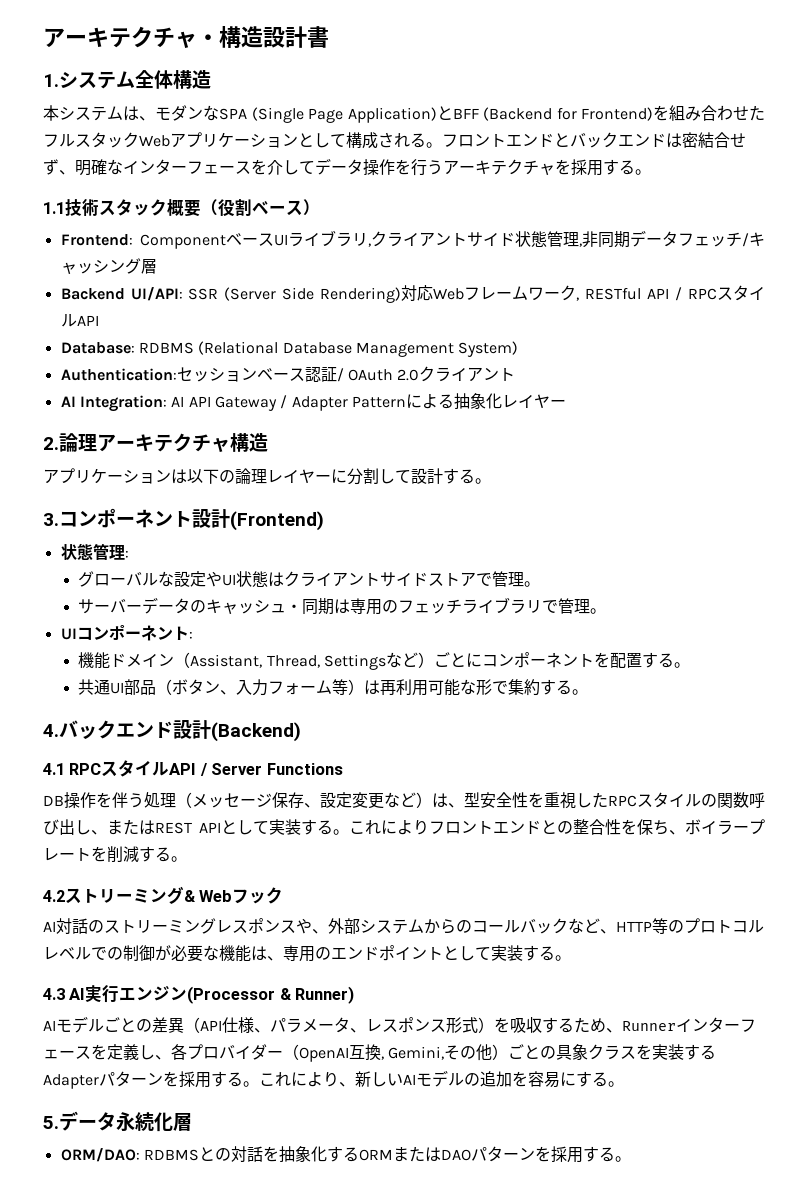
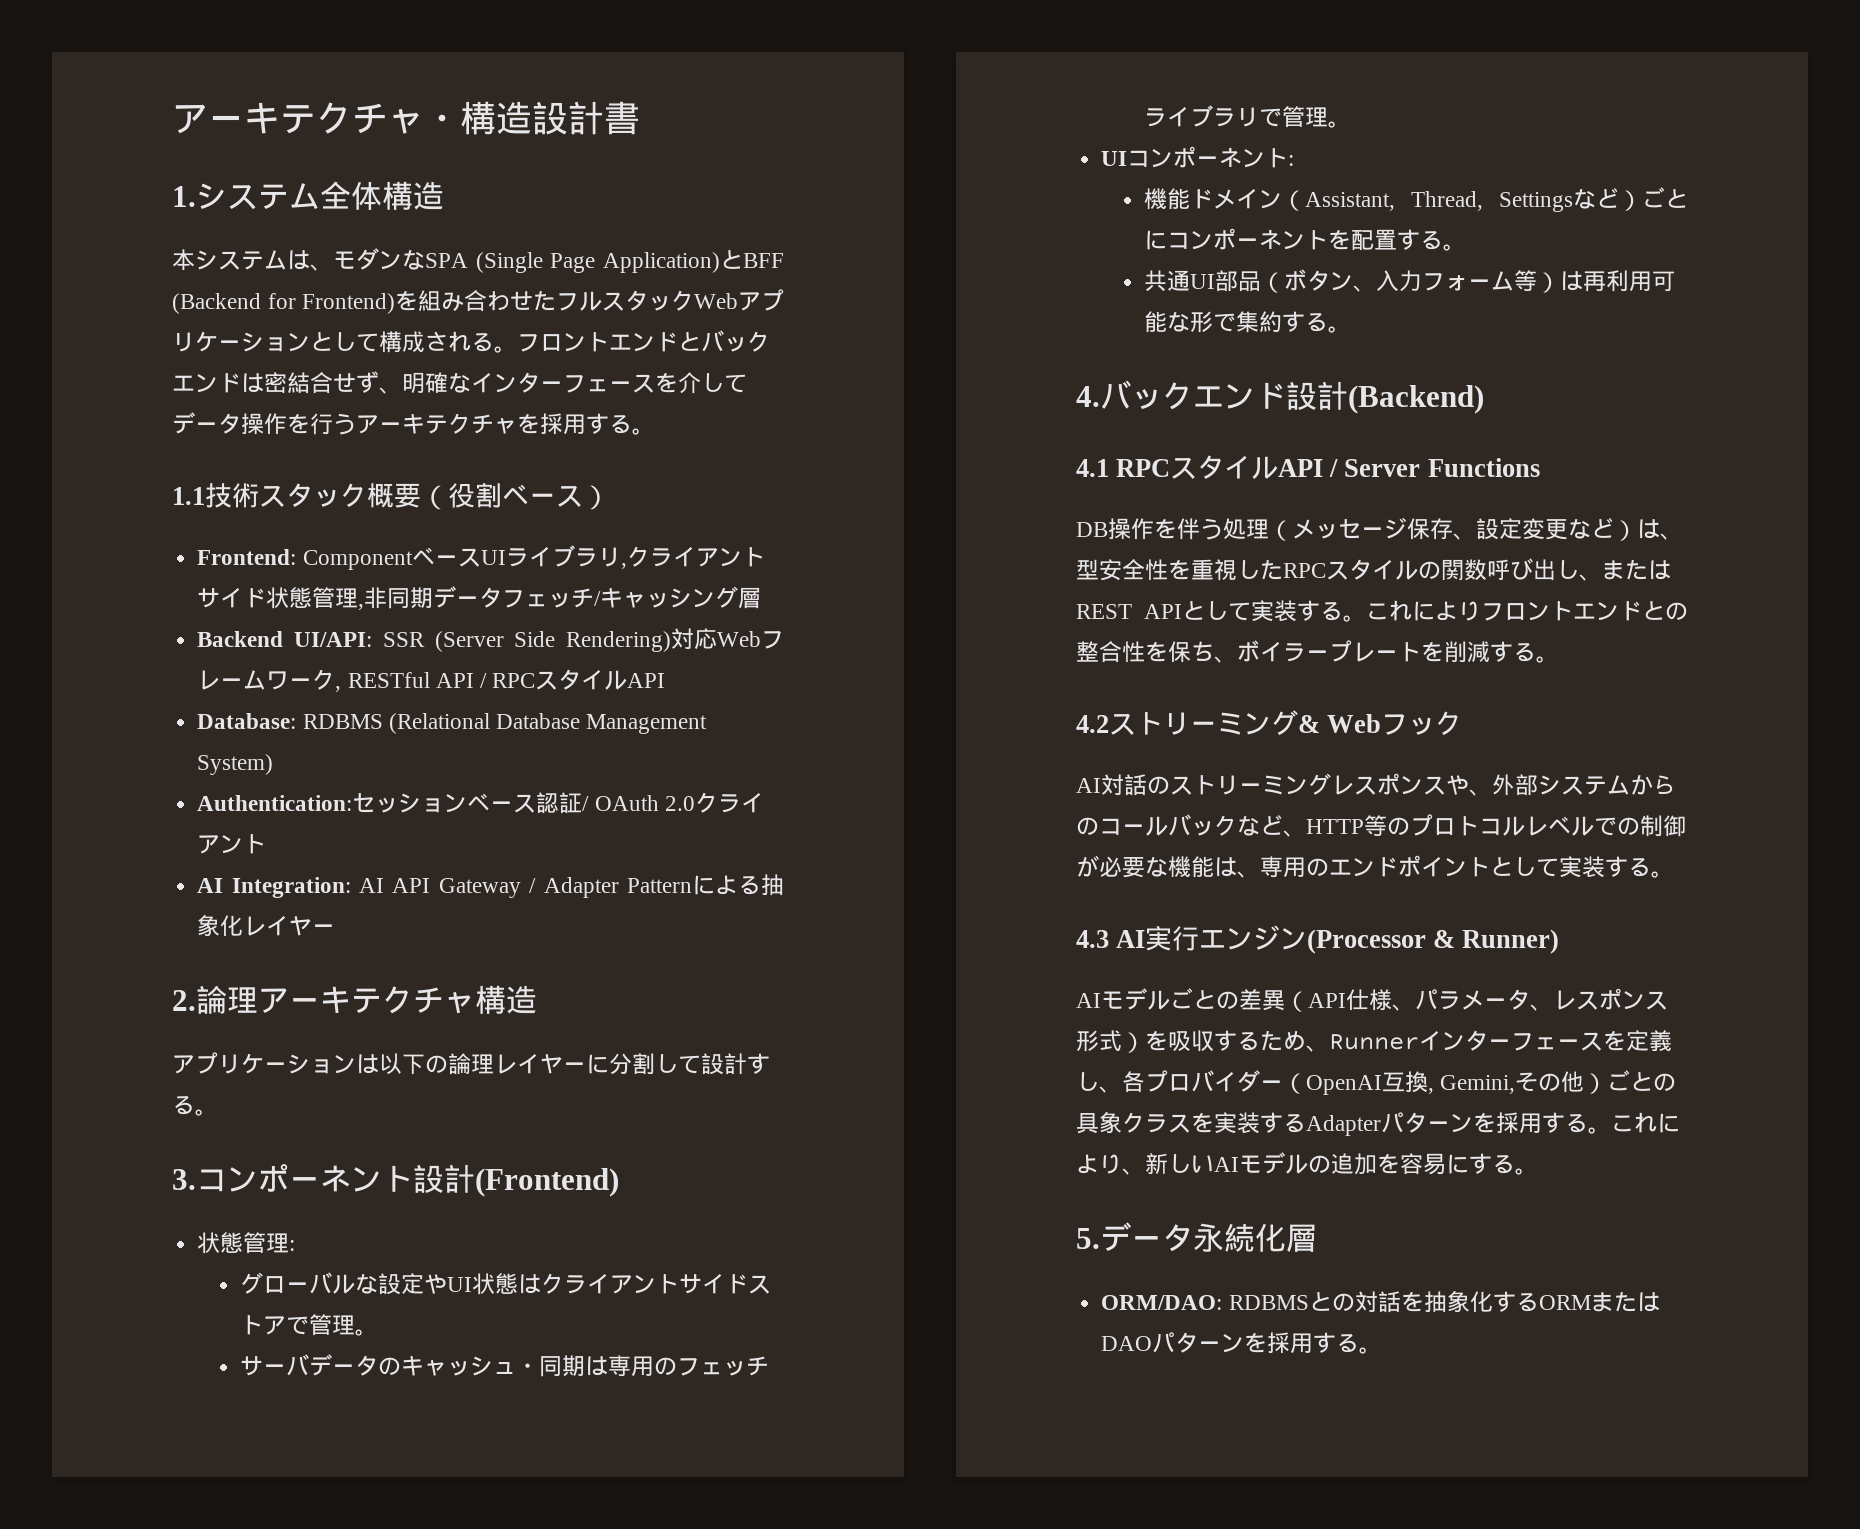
- サーバーデータのキャッシュ・同期は専用のフェッチライブラリで管理。
+ サーバデータのキャッシュ・同期は専用のフェッチライブラリで管理。

